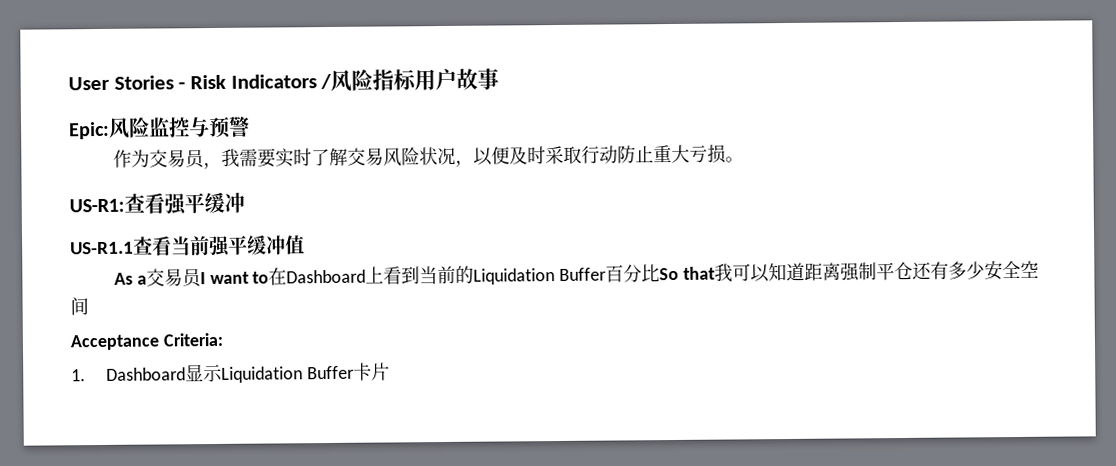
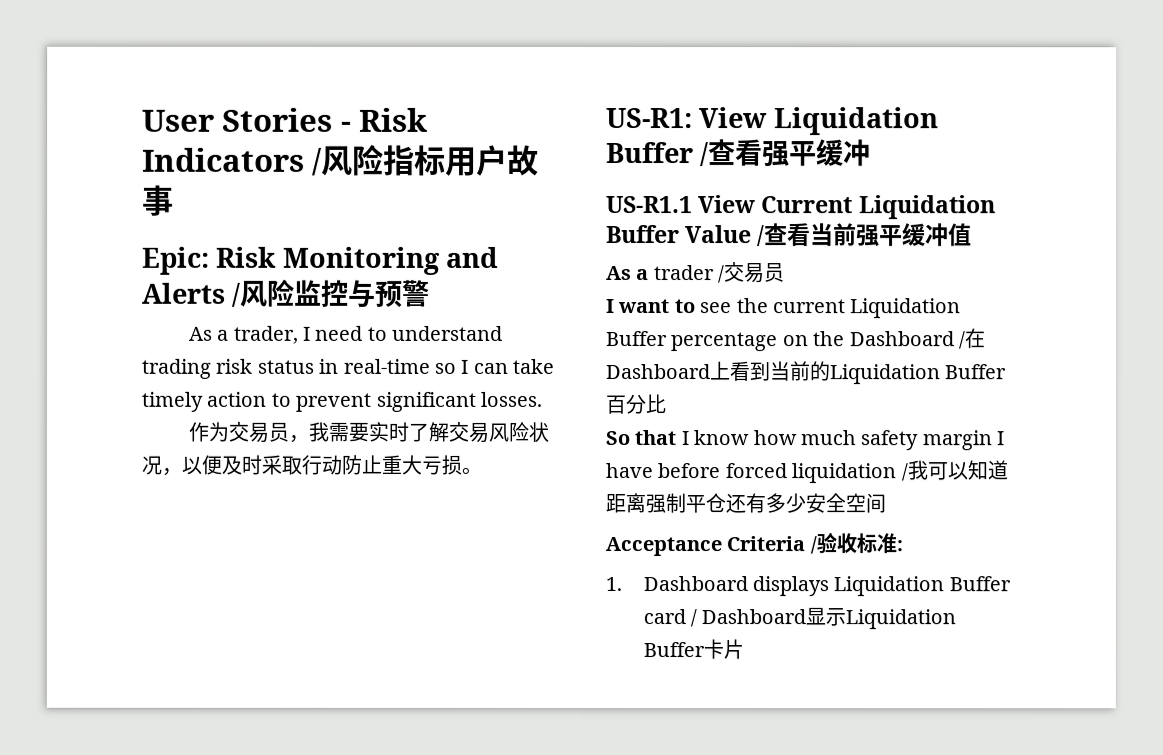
- Epic:风险监控与预警
+ Epic: Risk Monitoring and Alerts /风险监控与预警
+ As a trader, I need to understand trading risk status in real-time so I can take timely action to prevent significant losses.
- US-R1:查看强平缓冲
+ US-R1: View Liquidation Buffer /查看强平缓冲
- US-R1.1查看当前强平缓冲值
+ US-R1.1 View Current Liquidation Buffer Value /查看当前强平缓冲值
- As a交易员I want to在Dashboard上看到当前的Liquidation Buffer百分比So that我可以知道距离强制平仓还有多少安全空间
+ As a trader /交易员
+ I want to see the current Liquidation Buffer percentage on the Dashboard /在Dashboard上看到当前的Liquidation Buffer百分比
+ So that I know how much safety margin I have before forced liquidation /我可以知道距离强制平仓还有多少安全空间
- Acceptance Criteria:
- 1. Dashboard显示Liquidation Buffer卡片
+ Acceptance Criteria /验收标准:
+ 1. Dashboard displays Liquidation Buffer card / Dashboard显示Liquidation Buffer卡片

